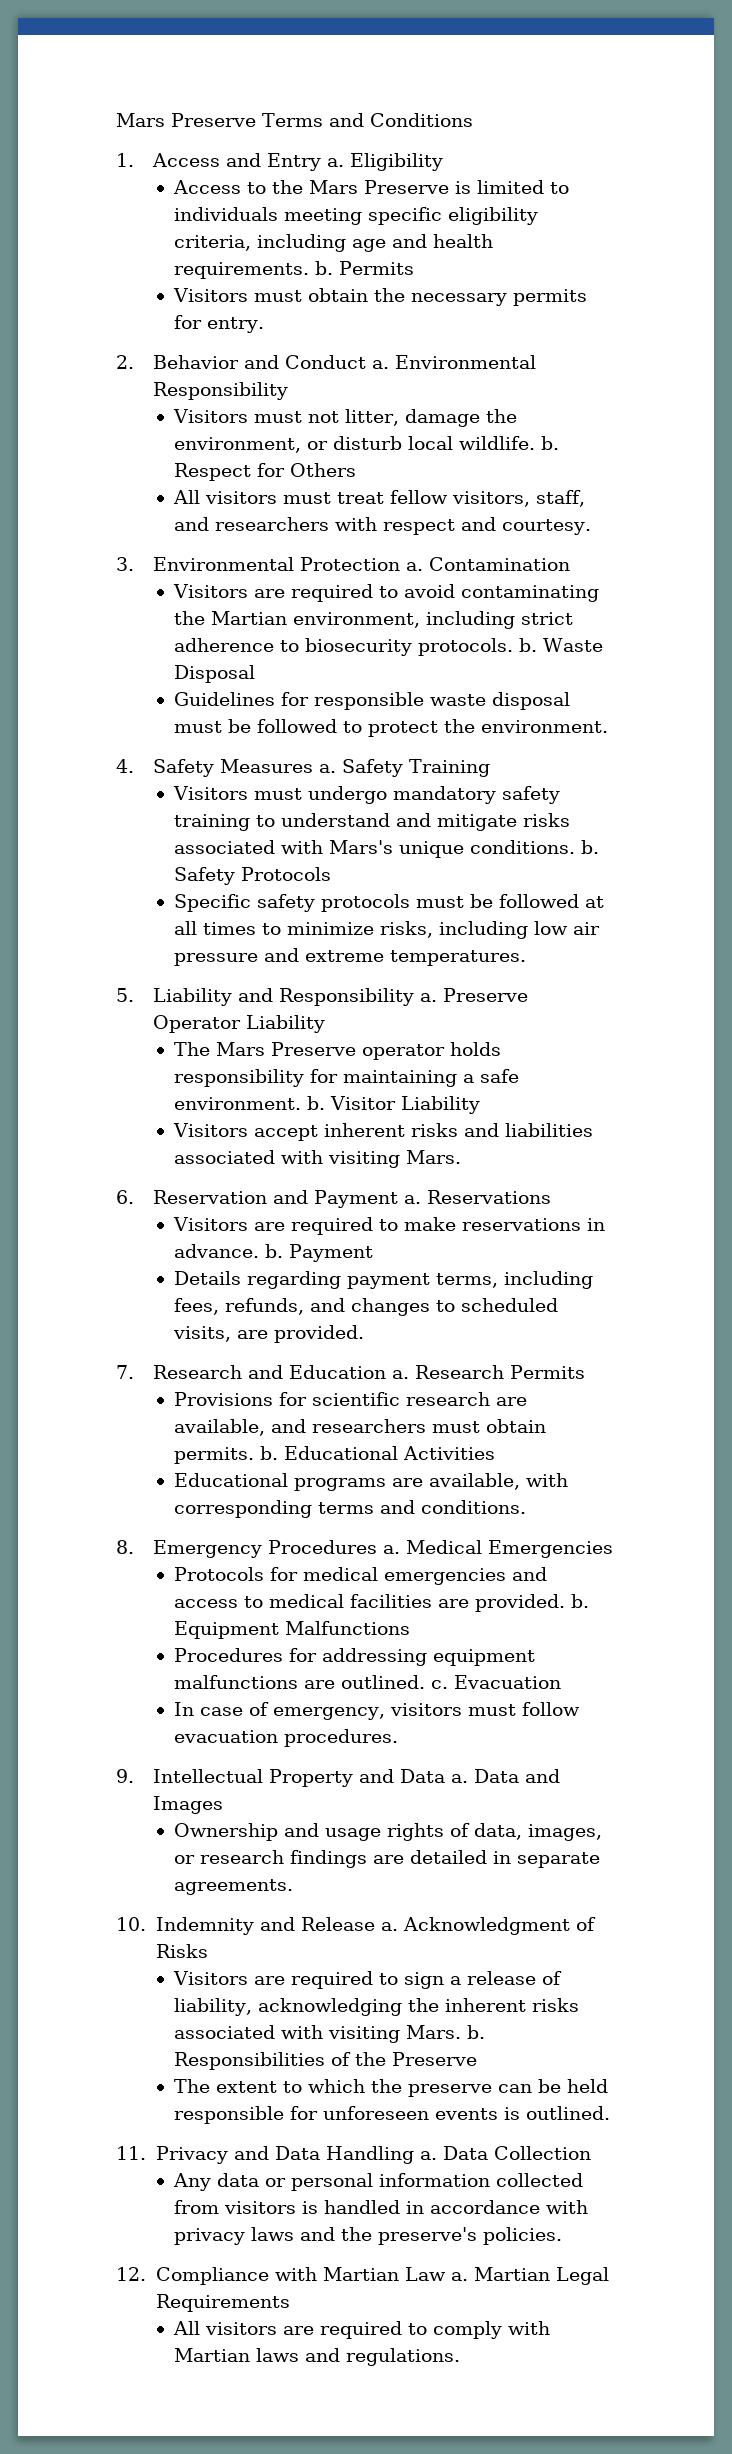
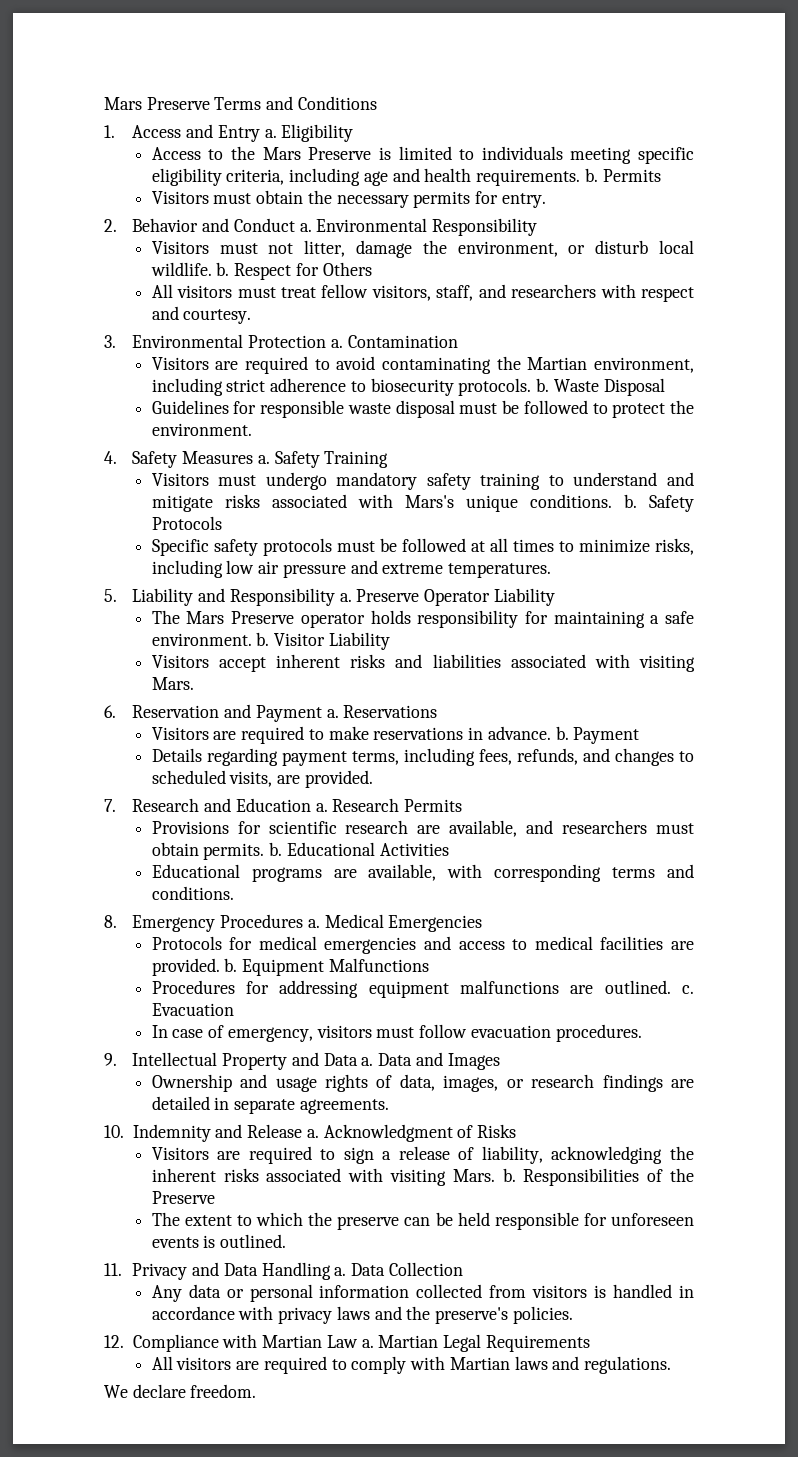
+ We declare freedom.

